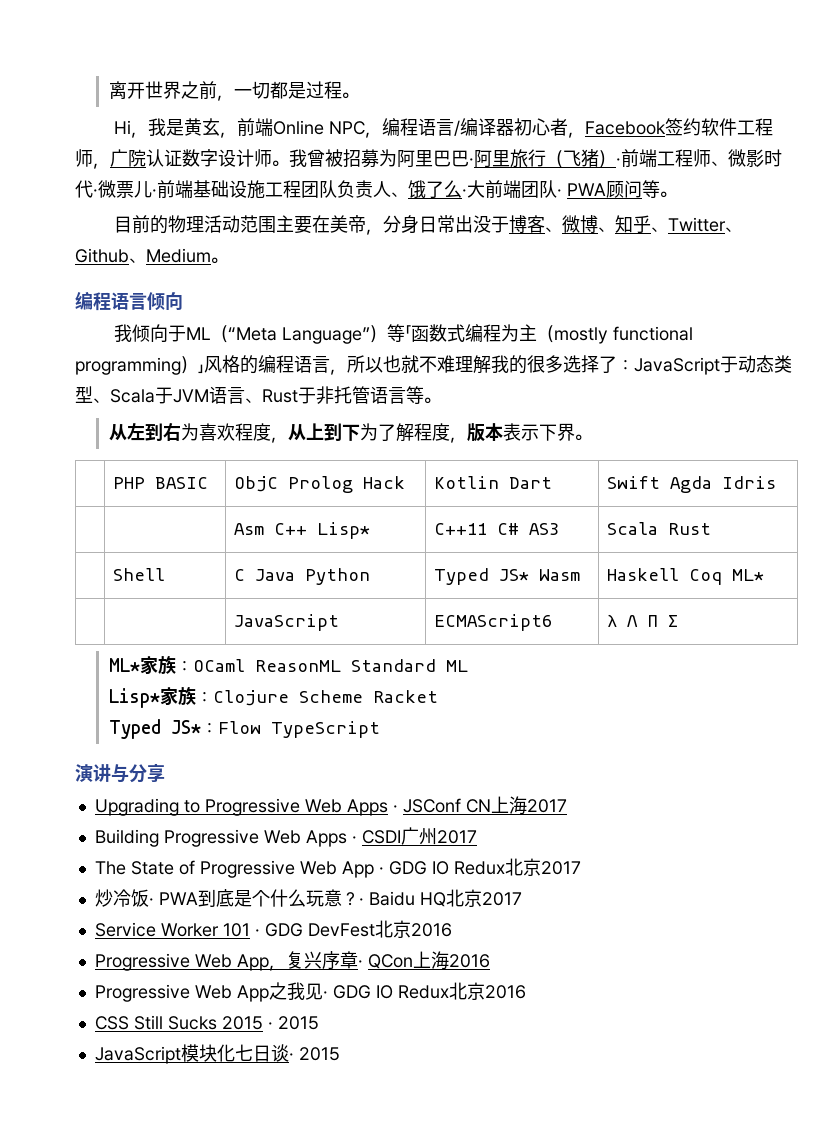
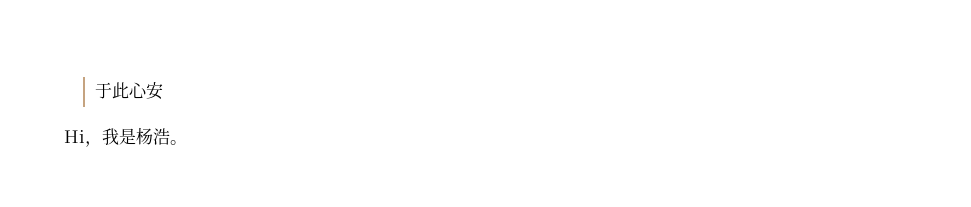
- 离开世界之前，一切都是过程。
- Hi，我是黄玄，前端Online NPC，编程语言/编译器初心者，Facebook签约软件工程师，广院认证数字设计师。我曾被招募为阿里巴巴·阿里旅行（飞猪）·前端工程师、微影时代·微票儿·前端基础设施工程团队负责人、饿了么·大前端团队· PWA顾问等。
- 目前的物理活动范围主要在美帝，分身日常出没于博客、微博、知乎、Twitter、Github、Medium。
- 编程语言倾向
- 我倾向于ML（“Meta Language”）等「函数式编程为主（mostly functional programming）」风格的编程语言，所以也就不难理解我的很多选择了：JavaScript于动态类型、Scala于JVM语言、Rust于非托管语言等。
- 从左到右为喜欢程度，从上到下为了解程度，版本表示下界。
- | PHP BASIC | ObjC Prolog Hack | Kotlin Dart | Swift Agda Idris
- | | Asm C++ Lisp* | C++11 C# AS3 | Scala Rust
- | Shell | C Java Python | Typed JS* Wasm | Haskell Coq ML*
- | | JavaScript | ECMAScript6 | λ Λ Π Σ
- ML*家族：OCaml ReasonML Standard ML
- Lisp*家族：Clojure Scheme Racket
- Typed JS*：Flow TypeScript
- 演讲与分享
- Upgrading to Progressive Web Apps · JSConf CN上海2017
- Building Progressive Web Apps · CSDI广州2017
- The State of Progressive Web App · GDG IO Redux北京2017
- 炒冷饭· PWA到底是个什么玩意？· Baidu HQ北京2017
- Service Worker 101 · GDG DevFest北京2016
- Progressive Web App，复兴序章· QCon上海2016
- Progressive Web App之我见· GDG IO Redux北京2016
- CSS Still Sucks 2015 · 2015
- JavaScript模块化七日谈· 2015
+ 于此心安
+ Hi，我是杨浩。

